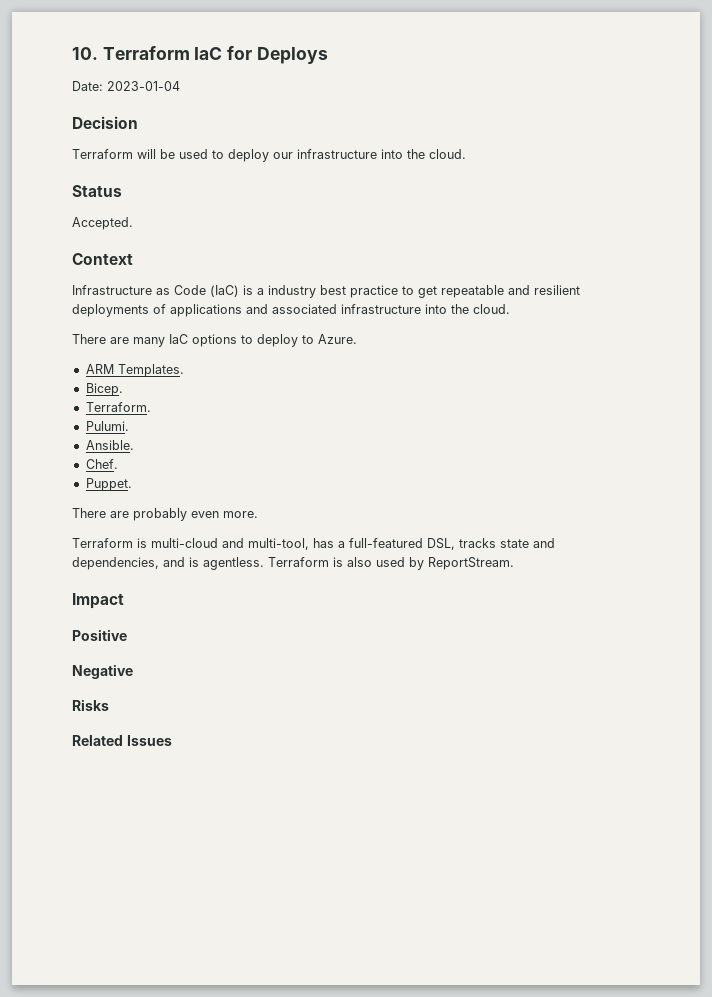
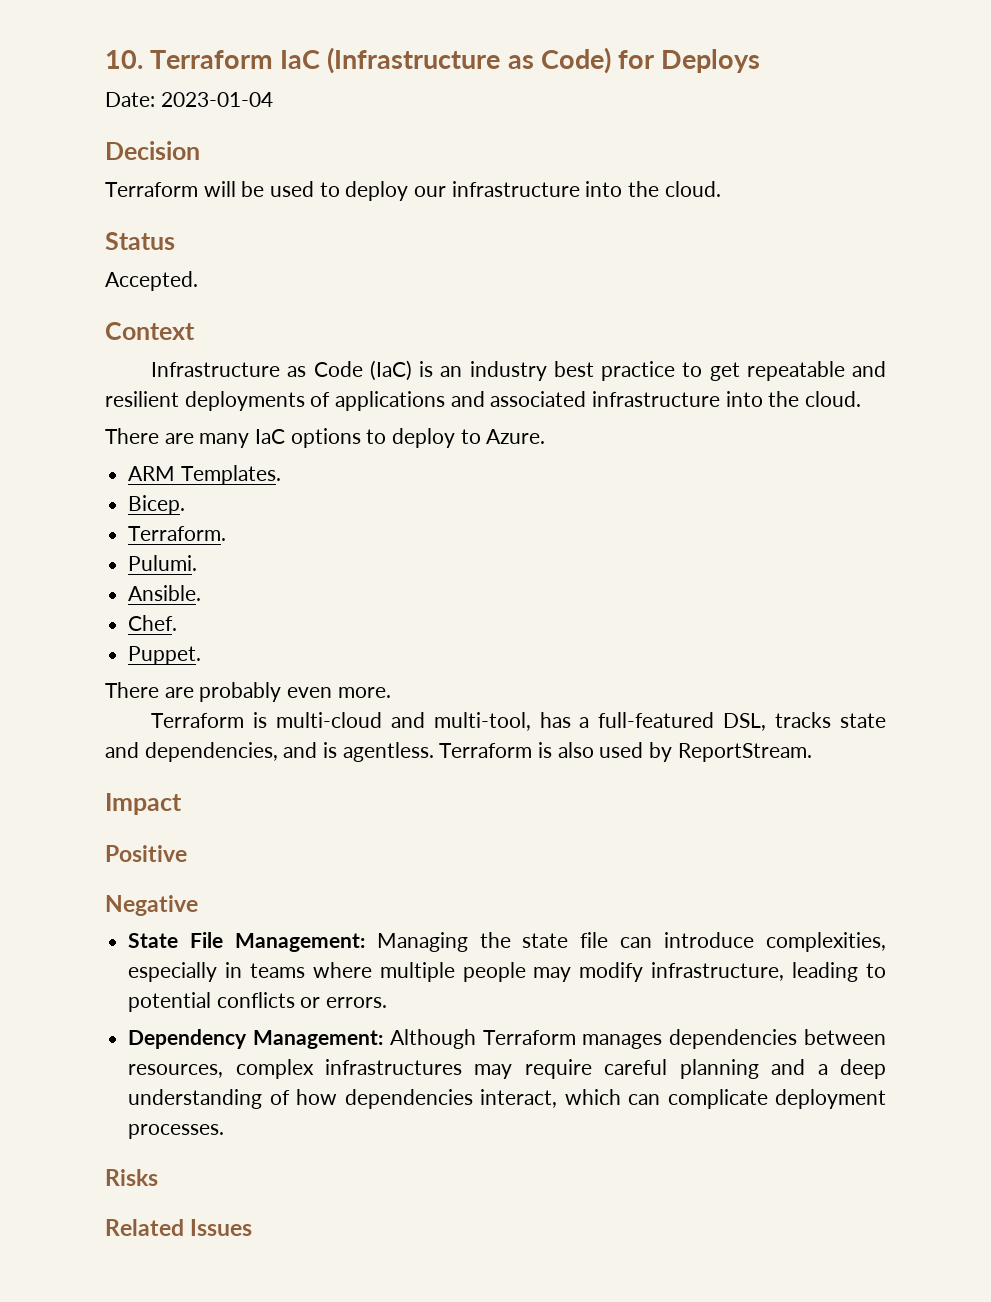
- 10. Terraform IaC for Deploys
+ 10. Terraform IaC (Infrastructure as Code) for Deploys
- Infrastructure as Code (IaC) is a industry best practice to get repeatable and resilient deployments of applications and associated infrastructure into the cloud.
+ Infrastructure as Code (IaC) is an industry best practice to get repeatable and resilient deployments of applications and associated infrastructure into the cloud.
+ State File Management: Managing the state file can introduce complexities, especially in teams where multiple people may modify infrastructure, leading to potential conflicts or errors.
+ Dependency Management: Although Terraform manages dependencies between resources, complex infrastructures may require careful planning and a deep understanding of how dependencies interact, which can complicate deployment processes.

